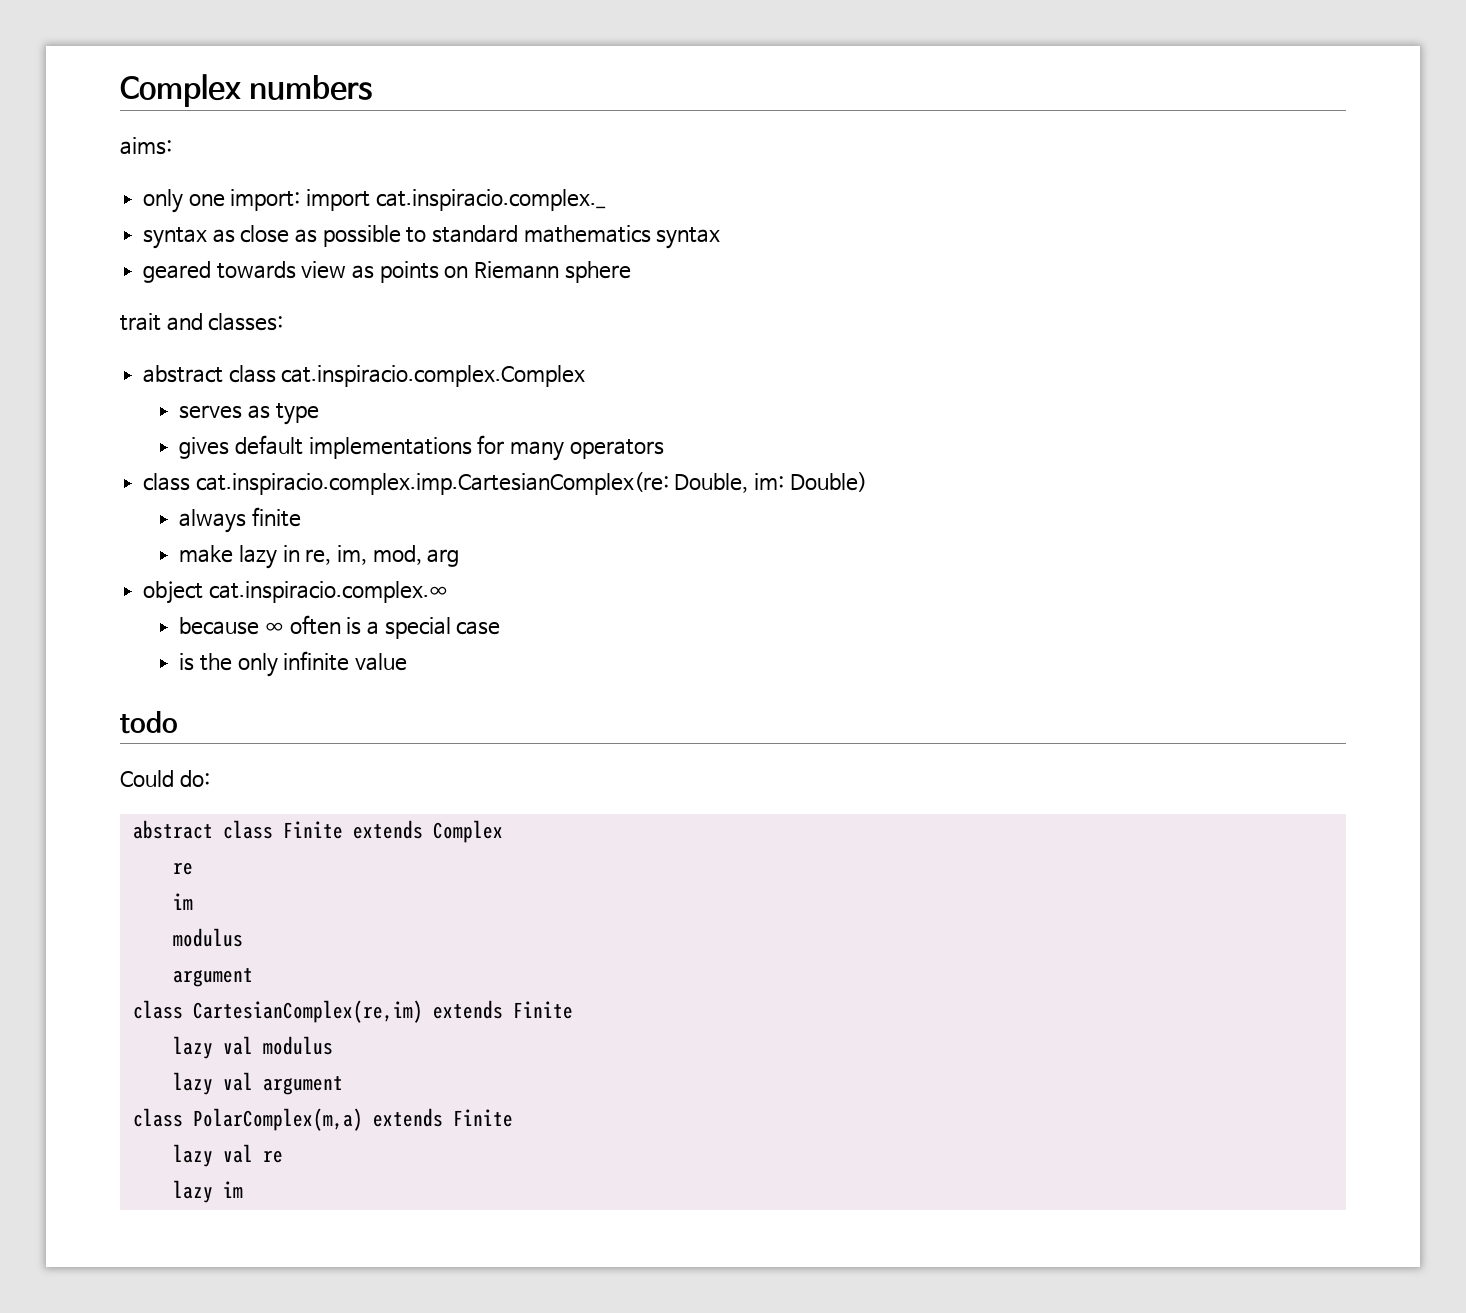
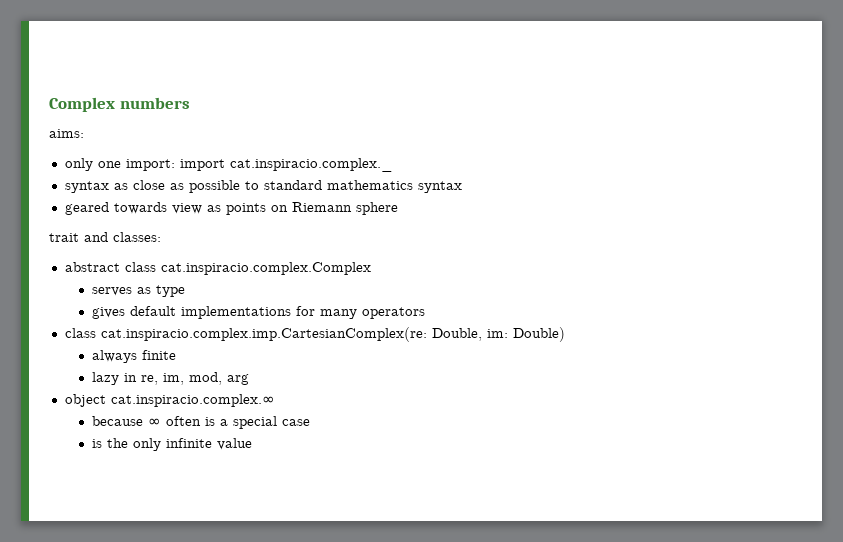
- make lazy in re, im, mod, arg
+ lazy in re, im, mod, arg
- todo
- Could do:
- abstract class Finite extends Complex
- re
- im
- modulus
- argument
- class CartesianComplex(re,im) extends Finite
- lazy val modulus
- lazy val argument
- class PolarComplex(m,a) extends Finite
- lazy val re
- lazy im

